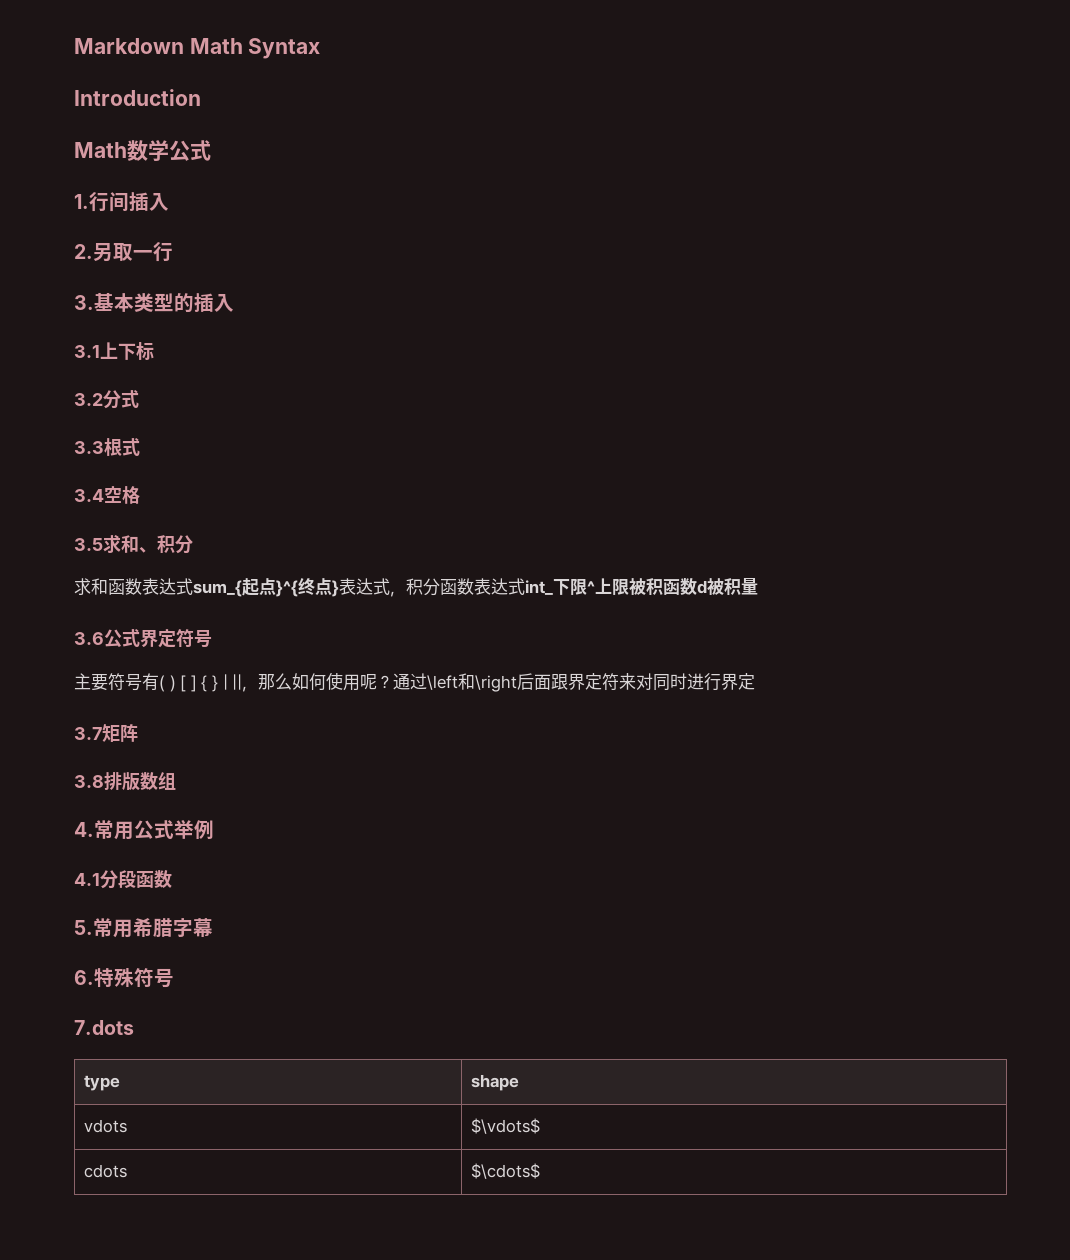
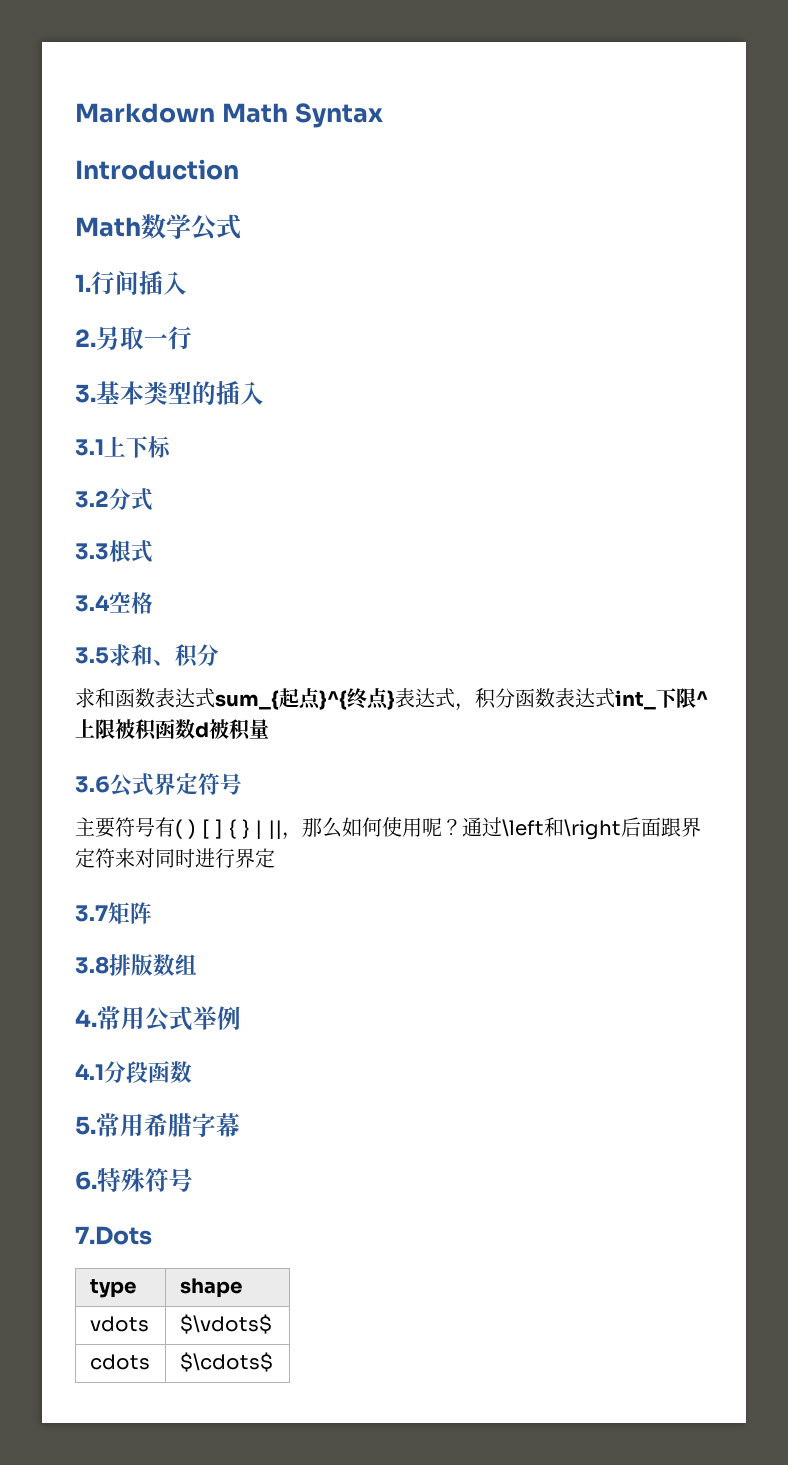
- 7.dots
+ 7.Dots

